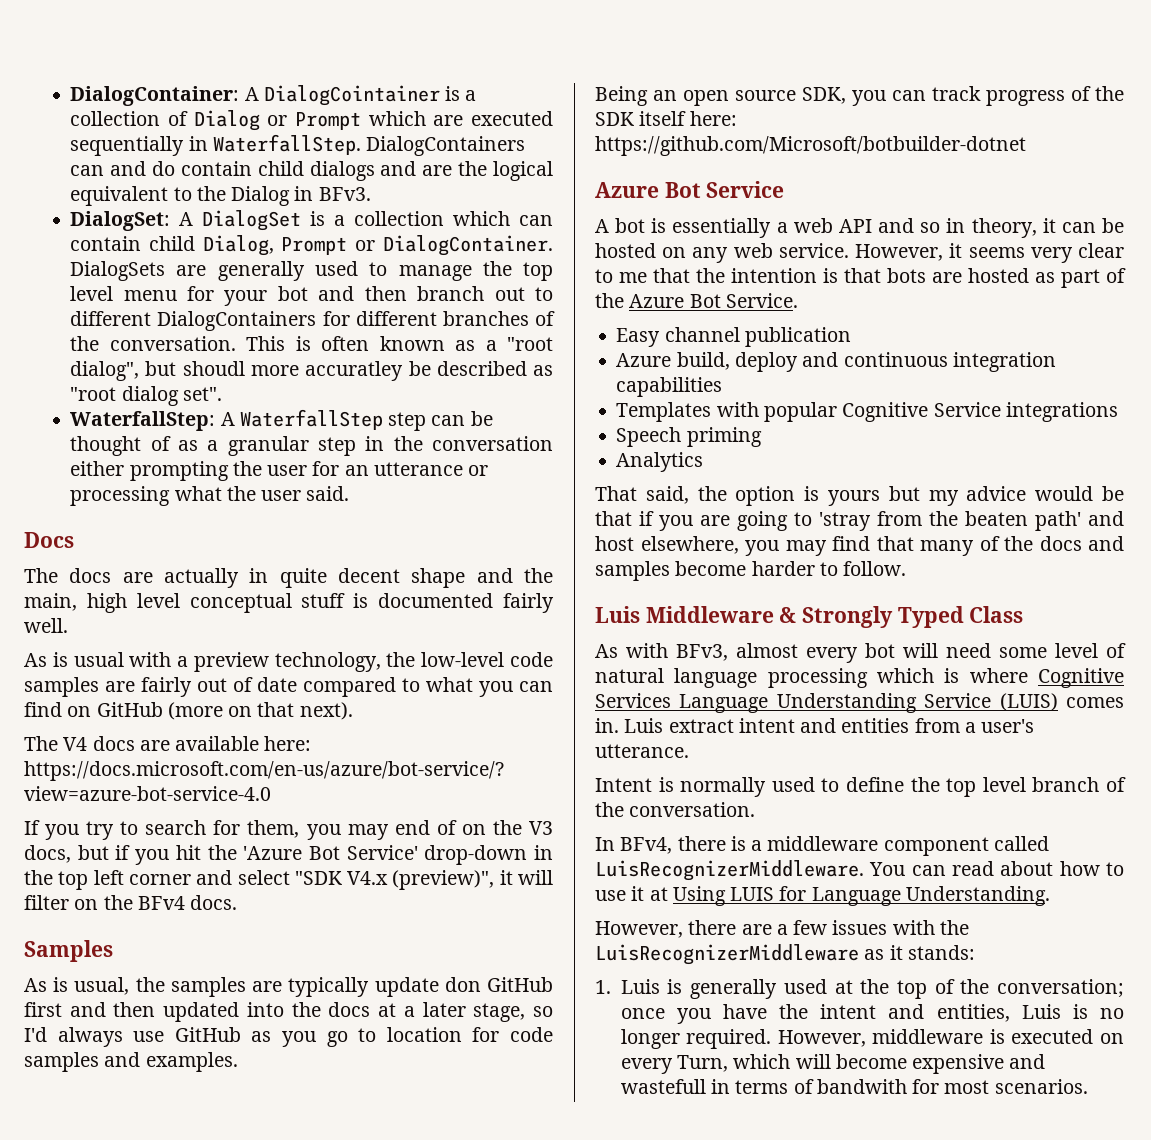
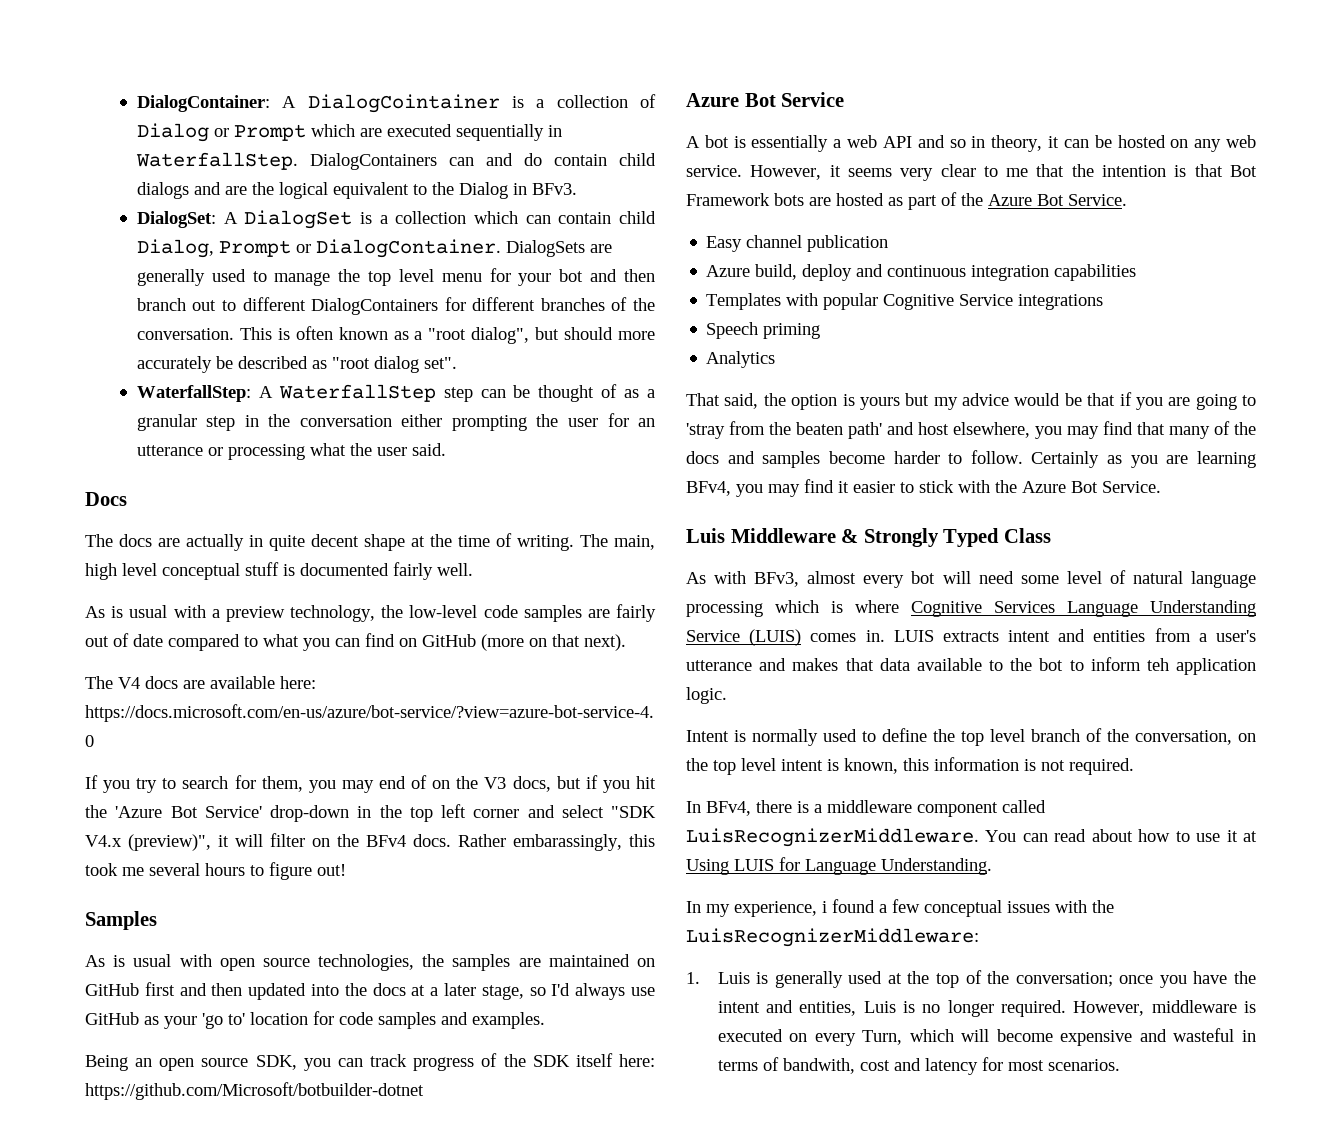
- This is often known as a "root dialog", but shoudl more accuratley be described as "root dialog set".
+ This is often known as a "root dialog", but should more accurately be described as "root dialog set".
- The docs are actually in quite decent shape and the main, high level conceptual stuff is documented fairly well.
+ The docs are actually in quite decent shape at the time of writing. The main, high level conceptual stuff is documented fairly well.
- If you try to search for them, you may end of on the V3 docs, but if you hit the 'Azure Bot Service' drop-down in the top left corner and select "SDK V4.x (preview)", it will filter on the BFv4 docs.
+ If you try to search for them, you may end of on the V3 docs, but if you hit the 'Azure Bot Service' drop-down in the top left corner and select "SDK V4.x (preview)", it will filter on the BFv4 docs. Rather embarassingly, this took me several hours to figure out!
  Samples
- As is usual, the samples are typically update don GitHub first and then updated into the docs at a later stage, so I'd always use GitHub as you go to location for code samples and examples.
+ As is usual with open source technologies, the samples are maintained on GitHub first and then updated into the docs at a later stage, so I'd always use GitHub as your 'go to' location for code samples and examples.
- However, it seems very clear to me that the intention is that bots are hosted as part of the Azure Bot Service.
+ However, it seems very clear to me that the intention is that Bot Framework bots are hosted as part of the Azure Bot Service.
+ Certainly as you are learning BFv4, you may find it easier to stick with the Azure Bot Service.
- Luis extract intent and entities from a user's utterance.
+ LUIS extracts intent and entities from a user's utterance and makes that data available to the bot to inform teh application logic.
- Intent is normally used to define the top level branch of the conversation.
+ Intent is normally used to define the top level branch of the conversation, on the top level intent is known, this information is not required.
- However, there are a few issues with the LuisRecognizerMiddleware as it stands:
+ In my experience, i found a few conceptual issues with the LuisRecognizerMiddleware:
- However, middleware is executed on every Turn, which will become expensive and wastefull in terms of bandwith for most scenarios.
+ However, middleware is executed on every Turn, which will become expensive and wasteful in terms of bandwith, cost and latency for most scenarios.

